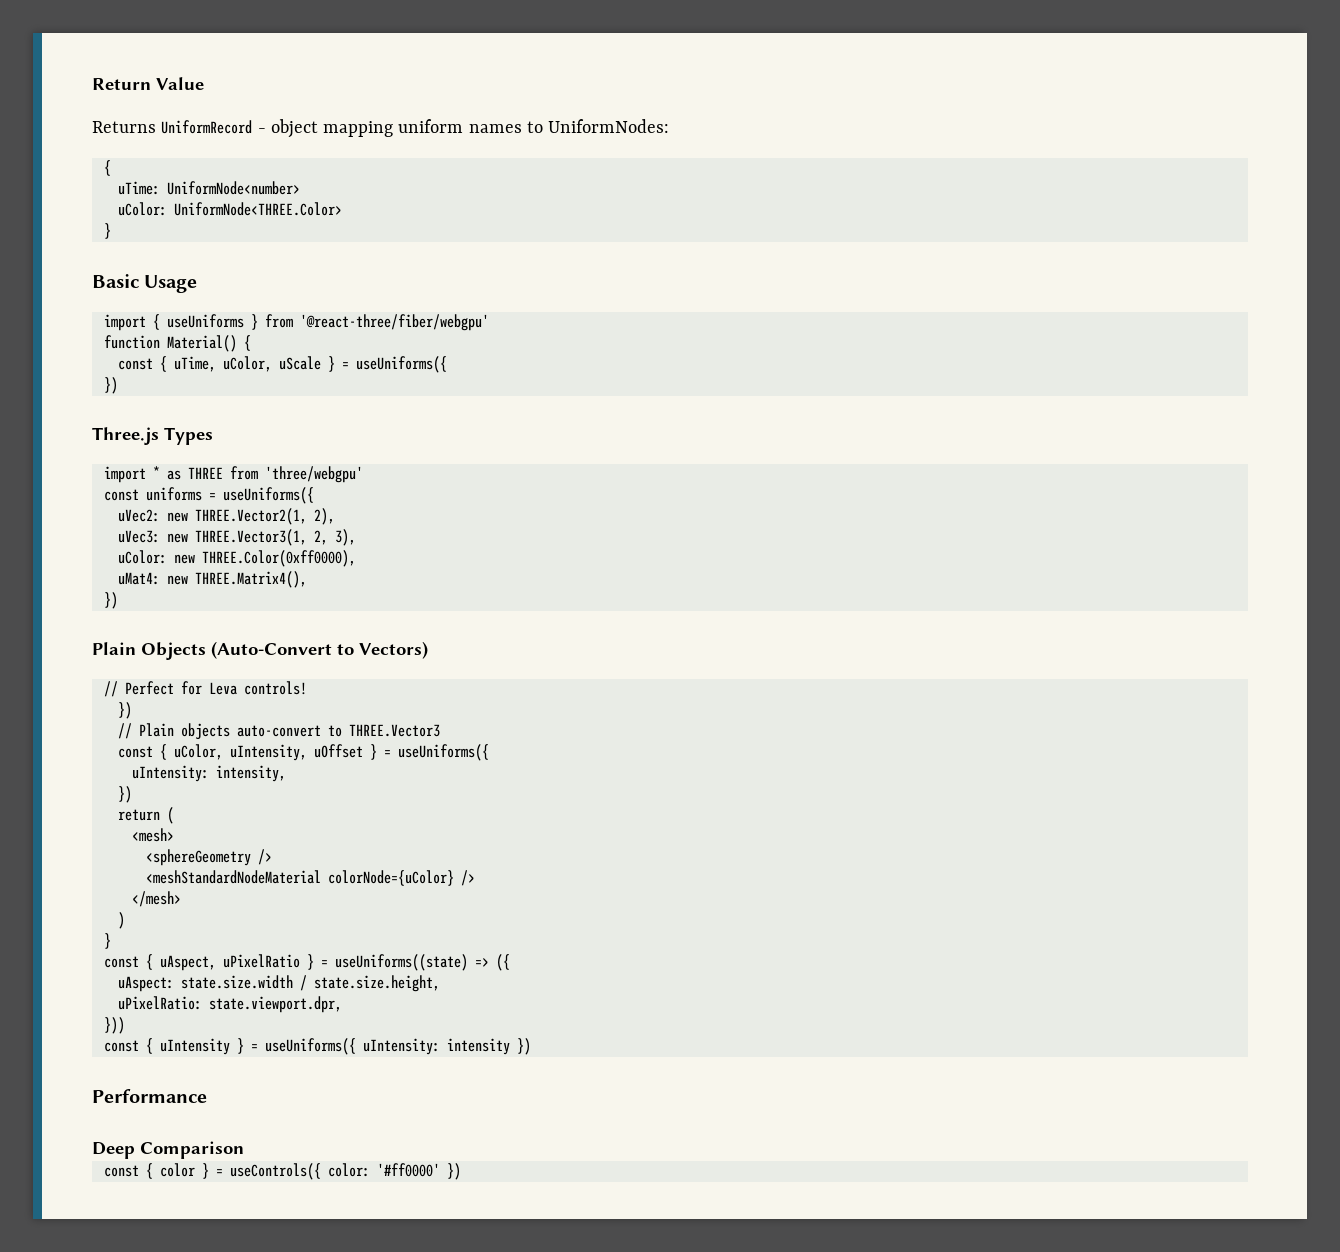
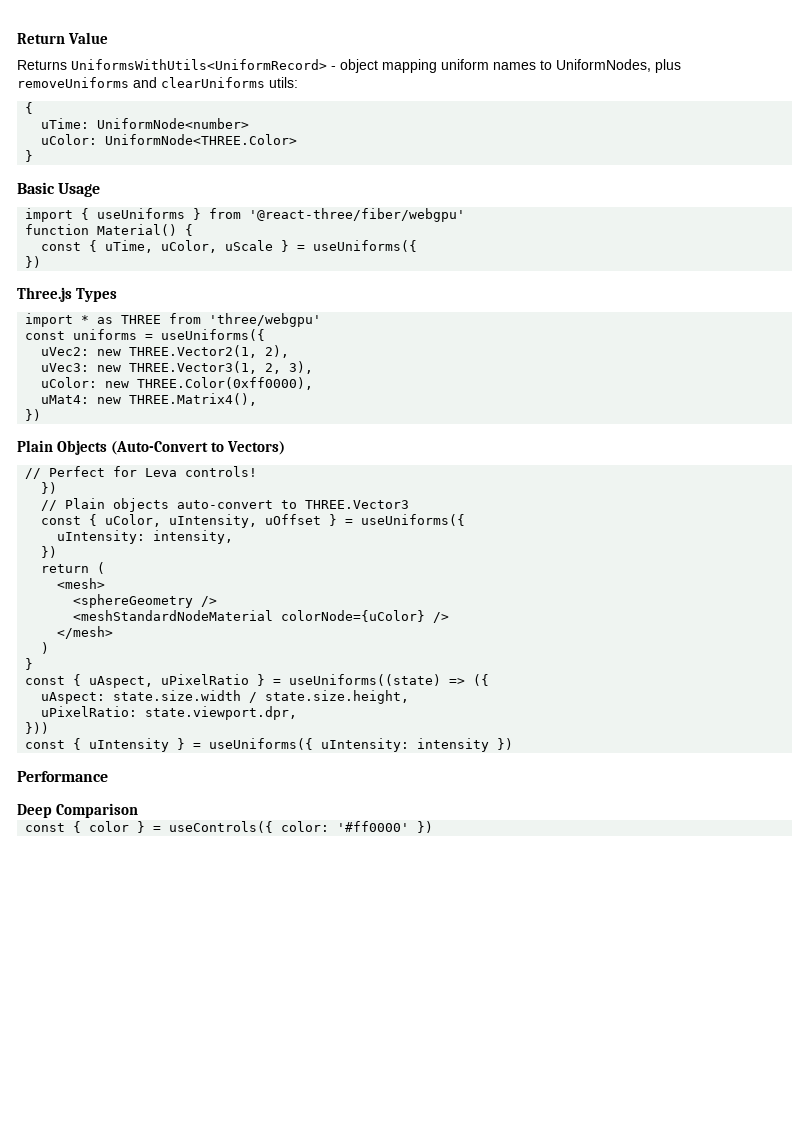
- Returns UniformRecord - object mapping uniform names to UniformNodes:
+ Returns UniformsWithUtils<UniformRecord> - object mapping uniform names to UniformNodes, plus removeUniforms and clearUniforms utils:

